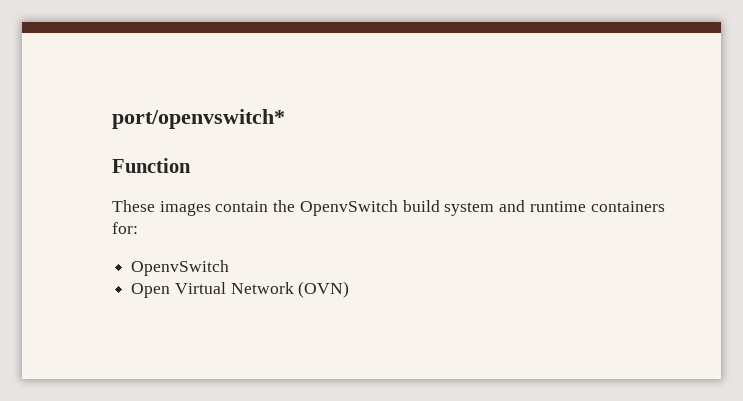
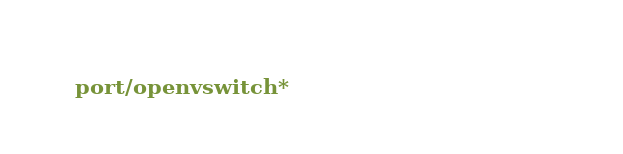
- Function
- These images contain the OpenvSwitch build system and runtime containers for:
- OpenvSwitch
- Open Virtual Network (OVN)

